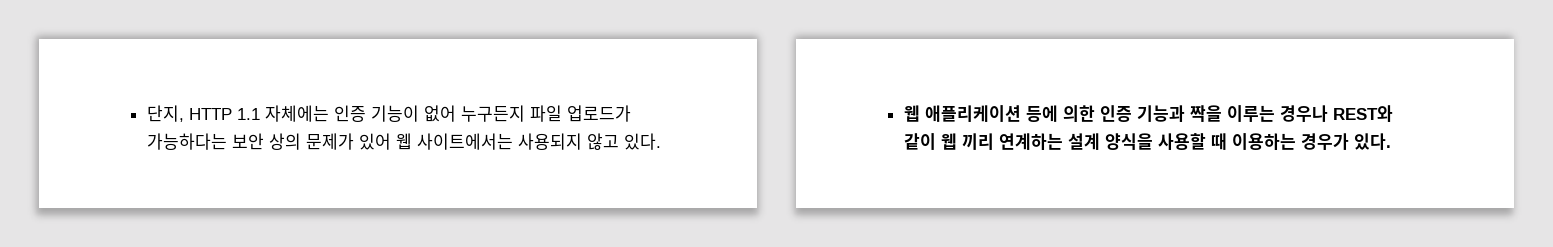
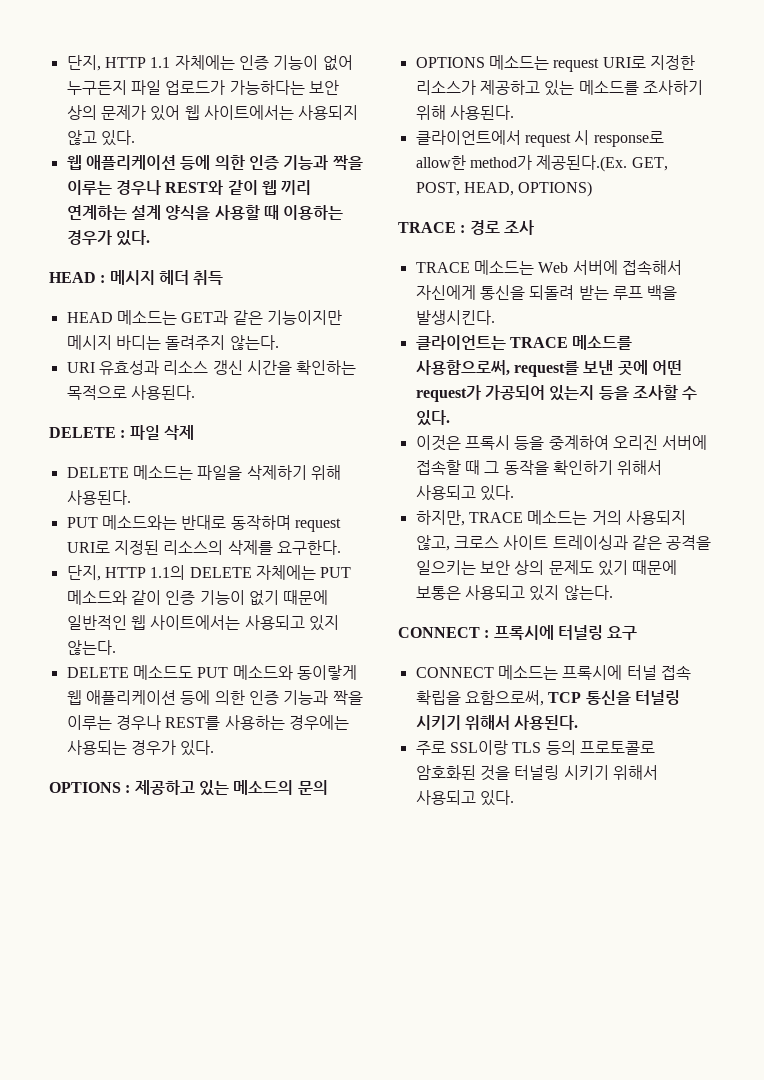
+ HEAD : 메시지 헤더 취득
+ HEAD 메소드는 GET과 같은 기능이지만 메시지 바디는 돌려주지 않는다.
+ URI 유효성과 리소스 갱신 시간을 확인하는 목적으로 사용된다.
+ DELETE : 파일 삭제
+ DELETE 메소드는 파일을 삭제하기 위해 사용된다.
+ PUT 메소드와는 반대로 동작하며 request URI로 지정된 리소스의 삭제를 요구한다.
+ 단지, HTTP 1.1의 DELETE 자체에는 PUT 메소드와 같이 인증 기능이 없기 때문에 일반적인 웹 사이트에서는 사용되고 있지 않는다.
+ DELETE 메소드도 PUT 메소드와 동이랗게 웹 애플리케이션 등에 의한 인증 기능과 짝을 이루는 경우나 REST를 사용하는 경우에는 사용되는 경우가 있다.
+ OPTIONS : 제공하고 있는 메소드의 문의
+ OPTIONS 메소드는 request URI로 지정한 리소스가 제공하고 있는 메소드를 조사하기 위해 사용된다.
+ 클라이언트에서 request 시 response로 allow한 method가 제공된다.(Ex. GET, POST, HEAD, OPTIONS)
+ TRACE : 경로 조사
+ TRACE 메소드는 Web 서버에 접속해서 자신에게 통신을 되돌려 받는 루프 백을 발생시킨다.
+ 클라이언트는 TRACE 메소드를 사용함으로써, request를 보낸 곳에 어떤 request가 가공되어 있는지 등을 조사할 수 있다.
+ 이것은 프록시 등을 중계하여 오리진 서버에 접속할 때 그 동작을 확인하기 위해서 사용되고 있다.
+ 하지만, TRACE 메소드는 거의 사용되지 않고, 크로스 사이트 트레이싱과 같은 공격을 일으키는 보안 상의 문제도 있기 때문에 보통은 사용되고 있지 않는다.
+ CONNECT : 프록시에 터널링 요구
+ CONNECT 메소드는 프록시에 터널 접속 확립을 요함으로써, TCP 통신을 터널링 시키기 위해서 사용된다.
+ 주로 SSL이랑 TLS 등의 프로토콜로 암호화된 것을 터널링 시키기 위해서 사용되고 있다.

